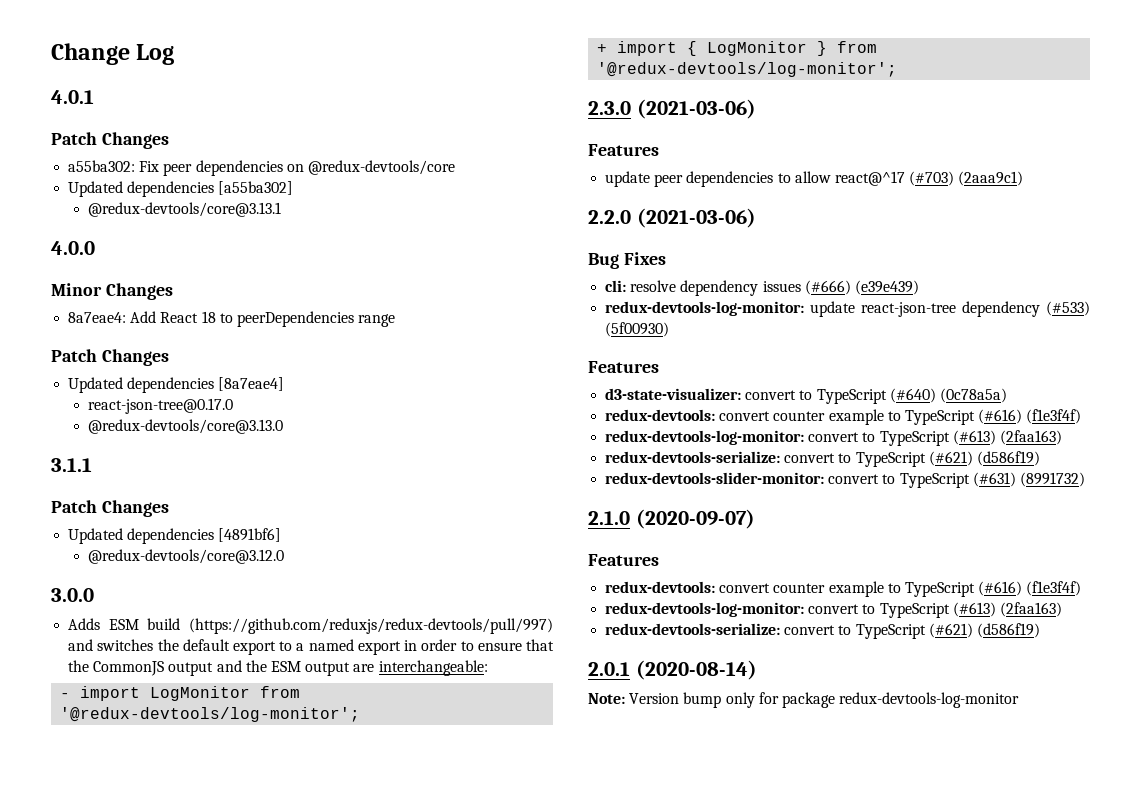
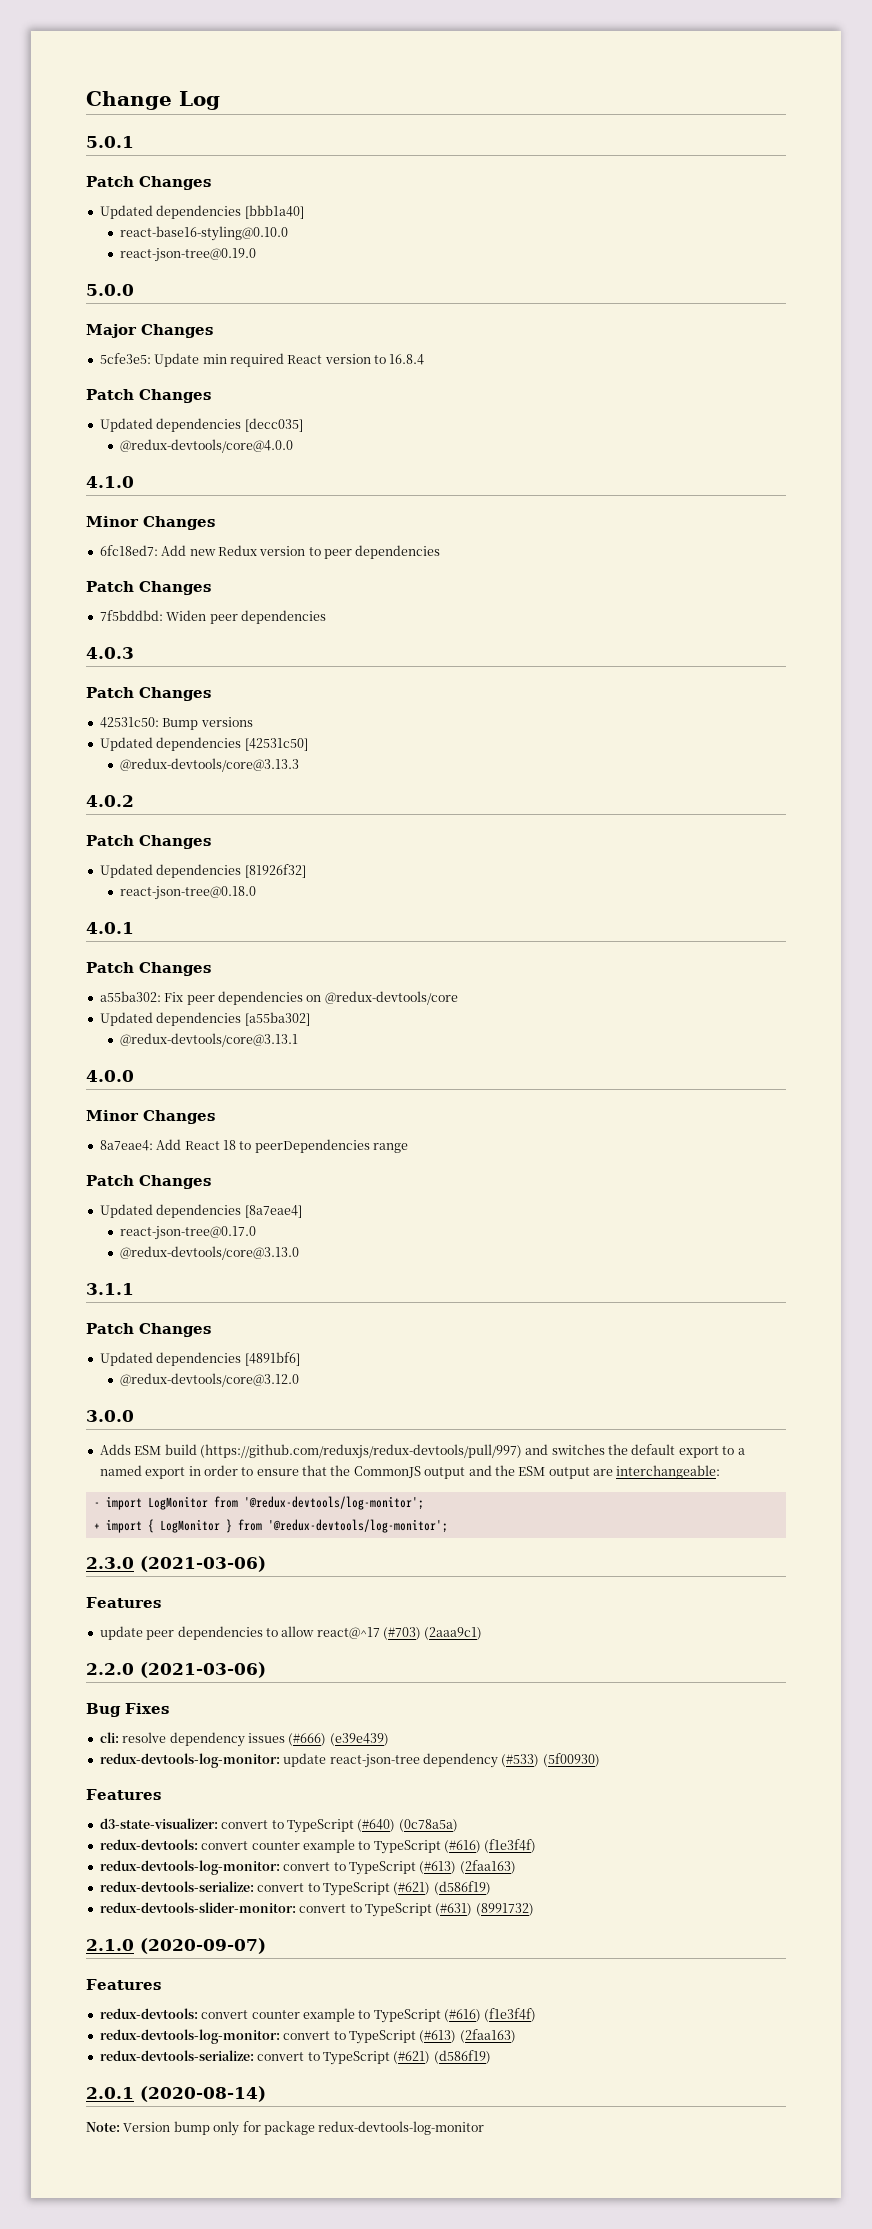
+ 5.0.1
+ Patch Changes
+ Updated dependencies [bbb1a40]
+ react-base16-styling@0.10.0
+ react-json-tree@0.19.0
+ 5.0.0
+ Major Changes
+ 5cfe3e5: Update min required React version to 16.8.4
+ Patch Changes
+ Updated dependencies [decc035]
+ @redux-devtools/core@4.0.0
+ 4.1.0
+ Minor Changes
+ 6fc18ed7: Add new Redux version to peer dependencies
+ Patch Changes
+ 7f5bddbd: Widen peer dependencies
+ 4.0.3
+ Patch Changes
+ 42531c50: Bump versions
+ Updated dependencies [42531c50]
+ @redux-devtools/core@3.13.3
+ 4.0.2
+ Patch Changes
+ Updated dependencies [81926f32]
+ react-json-tree@0.18.0

